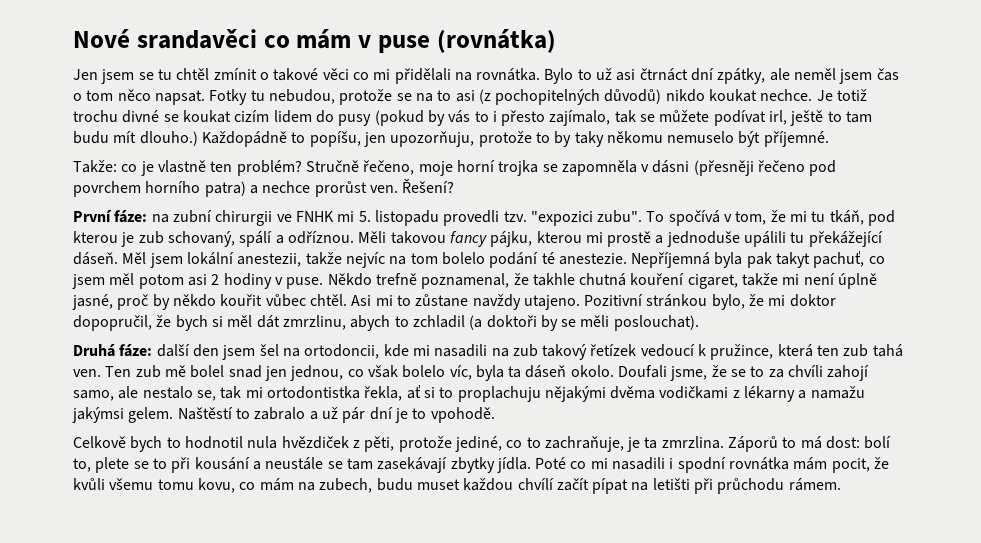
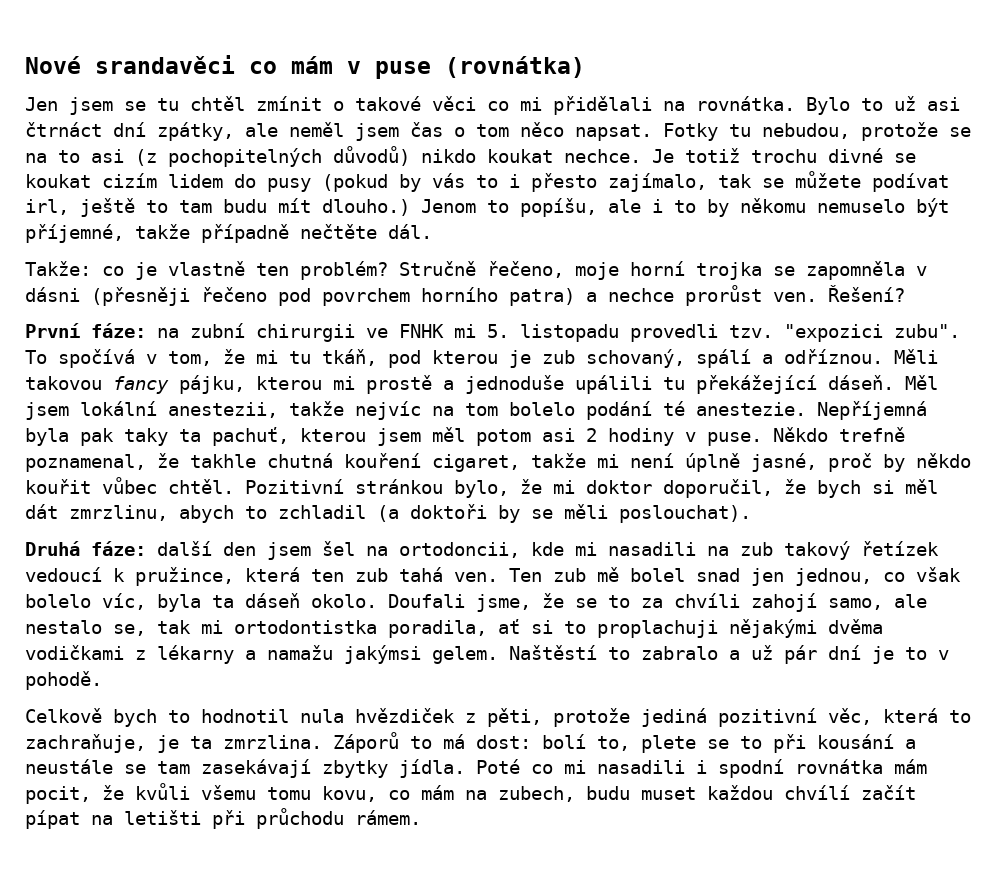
- Každopádně to popíšu, jen upozorňuju, protože to by taky někomu nemuselo být příjemné.
+ Jenom to popíšu, ale i to by někomu nemuselo být příjemné, takže případně nečtěte dál.
- Nepříjemná byla pak takyt pachuť, co jsem měl potom asi 2 hodiny v puse.
+ Nepříjemná byla pak taky ta pachuť, kterou jsem měl potom asi 2 hodiny v puse.
- Asi mi to zůstane navždy utajeno.
- Pozitivní stránkou bylo, že mi doktor dopopručil, že bych si měl dát zmrzlinu, abych to zchladil (a doktoři by se měli poslouchat).
+ Pozitivní stránkou bylo, že mi doktor doporučil, že bych si měl dát zmrzlinu, abych to zchladil (a doktoři by se měli poslouchat).
- Doufali jsme, že se to za chvíli zahojí samo, ale nestalo se, tak mi ortodontistka řekla, ať si to proplachuju nějakými dvěma vodičkami z lékarny a namažu jakýmsi gelem.
+ Doufali jsme, že se to za chvíli zahojí samo, ale nestalo se, tak mi ortodontistka poradila, ať si to proplachuji nějakými dvěma vodičkami z lékarny a namažu jakýmsi gelem.
- Naštěstí to zabralo a už pár dní je to vpohodě.
+ Naštěstí to zabralo a už pár dní je to v pohodě.
- Celkově bych to hodnotil nula hvězdiček z pěti, protože jediné, co to zachraňuje, je ta zmrzlina.
+ Celkově bych to hodnotil nula hvězdiček z pěti, protože jediná pozitivní věc, která to zachraňuje, je ta zmrzlina.

